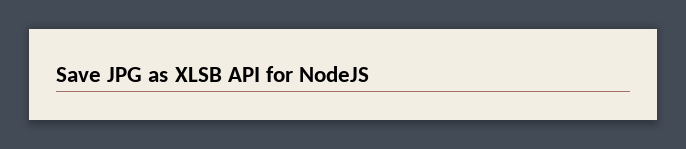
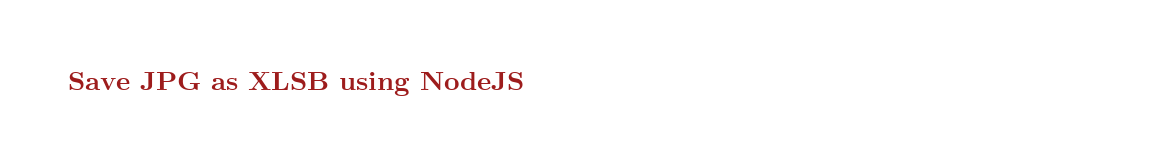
- Save JPG as XLSB API for NodeJS
+ Save JPG as XLSB using NodeJS

